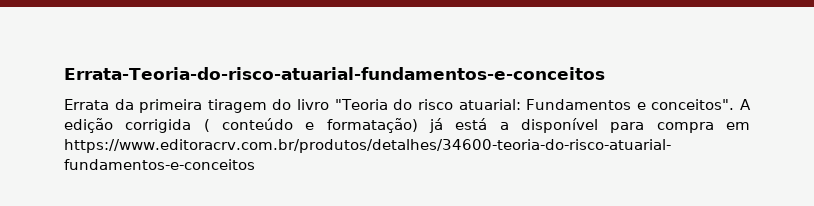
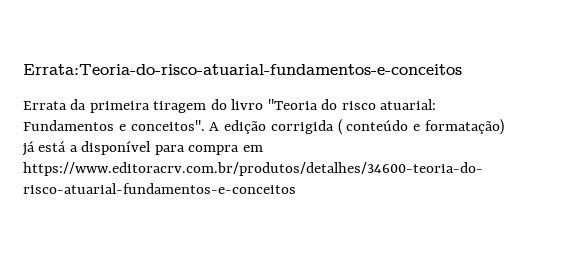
- Errata-Teoria-do-risco-atuarial-fundamentos-e-conceitos
+ Errata:Teoria-do-risco-atuarial-fundamentos-e-conceitos

